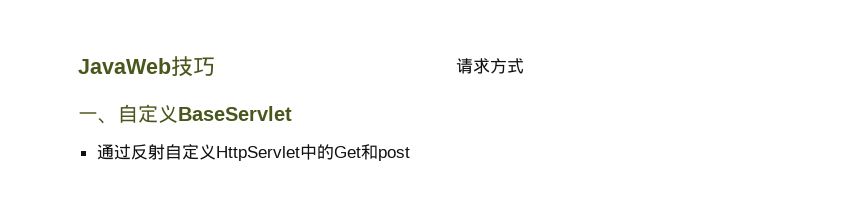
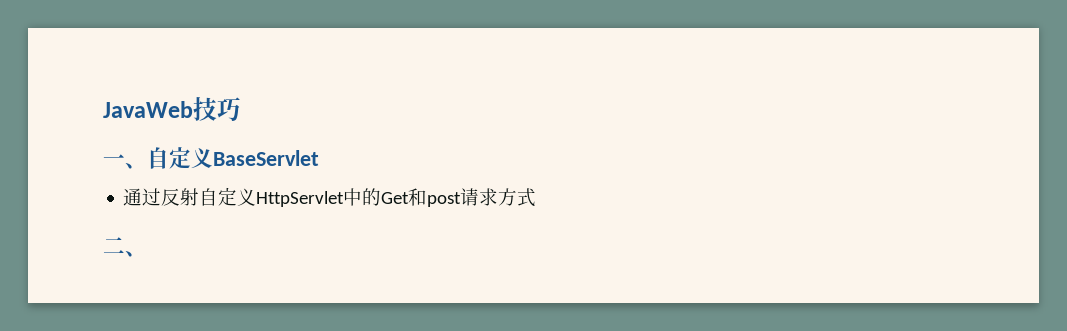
+ 二、

